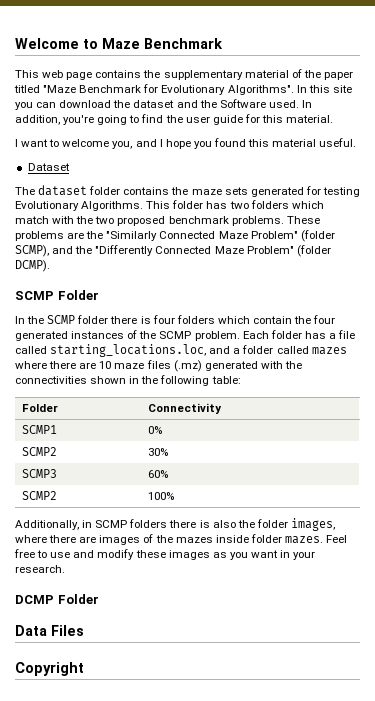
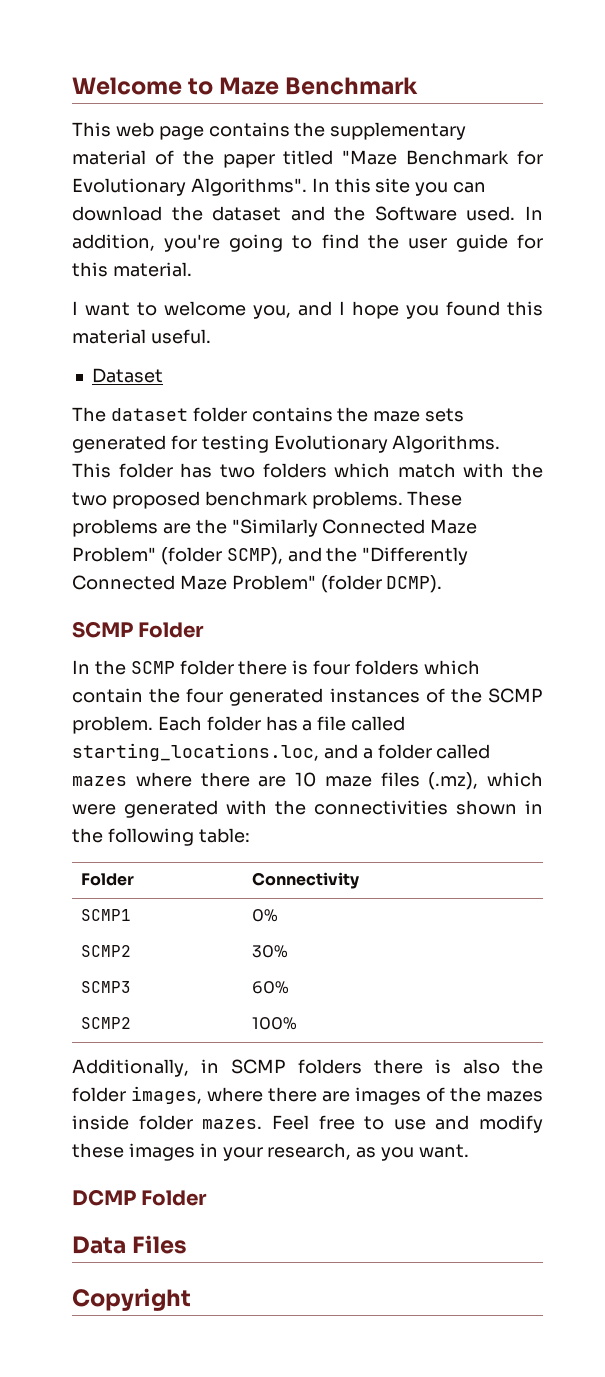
- Each folder has a file called starting_locations.loc, and a folder called mazes where there are 10 maze files (.mz) generated with the connectivities shown in the following table:
+ Each folder has a file called starting_locations.loc, and a folder called mazes where there are 10 maze files (.mz), which were generated with the connectivities shown in the following table:
- Feel free to use and modify these images as you want in your research.
+ Feel free to use and modify these images in your research, as you want.

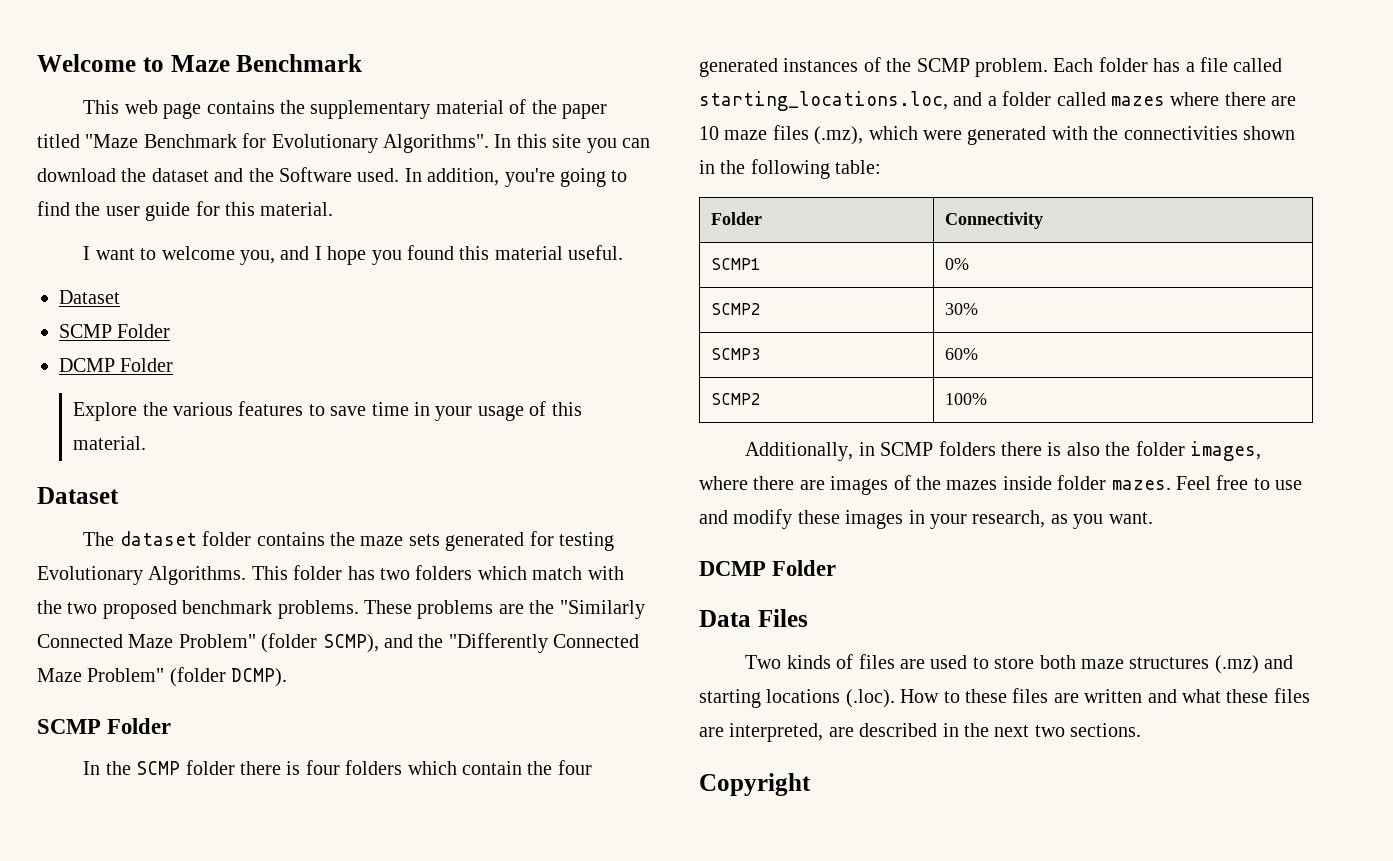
  I want to welcome you, and I hope you found this material useful.
+ Dataset
+ SCMP Folder
+ DCMP Folder
+ Explore the various features to save time in your usage of this material.
+ Two kinds of files are used to store both maze structures (.mz) and starting locations (.loc). How to these files are written and what these files are interpreted, are described in the next two sections.

